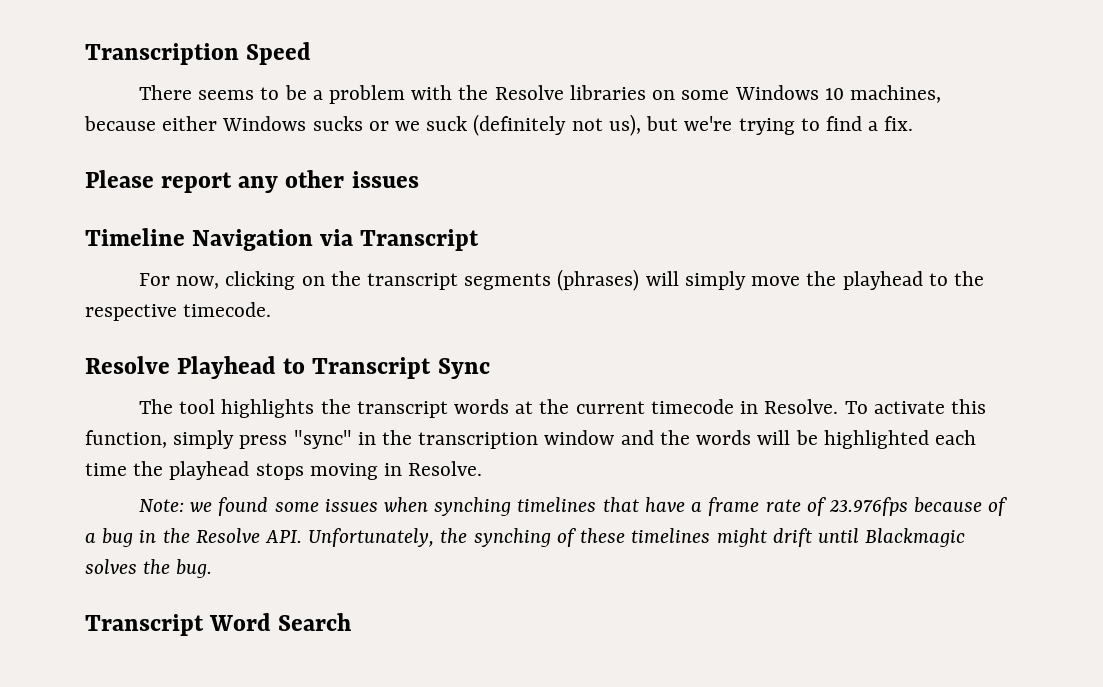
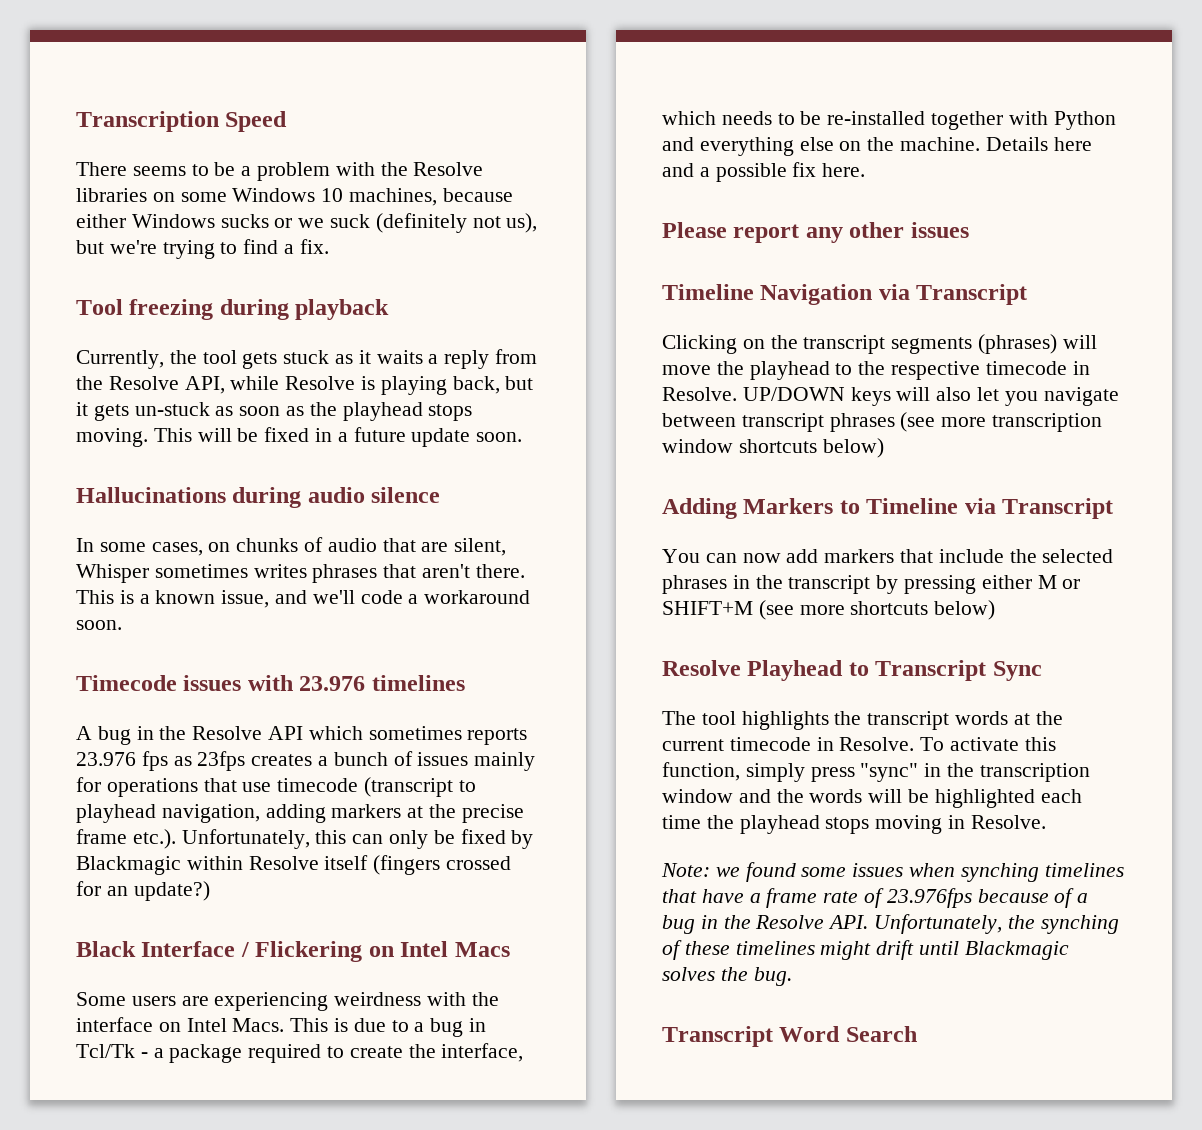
+ Tool freezing during playback
+ Currently, the tool gets stuck as it waits a reply from the Resolve API, while Resolve is playing back, but it gets un-stuck as soon as the playhead stops moving. This will be fixed in a future update soon.
+ Hallucinations during audio silence
+ In some cases, on chunks of audio that are silent, Whisper sometimes writes phrases that aren't there. This is a known issue, and we'll code a workaround soon.
+ Timecode issues with 23.976 timelines
+ A bug in the Resolve API which sometimes reports 23.976 fps as 23fps creates a bunch of issues mainly for operations that use timecode (transcript to playhead navigation, adding markers at the precise frame etc.). Unfortunately, this can only be fixed by Blackmagic within Resolve itself (fingers crossed for an update?)
+ Black Interface / Flickering on Intel Macs
+ Some users are experiencing weirdness with the interface on Intel Macs. This is due to a bug in Tcl/Tk - a package required to create the interface, which needs to be re-installed together with Python and everything else on the machine. Details here and a possible fix here.
- For now, clicking on the transcript segments (phrases) will simply move the playhead to the respective timecode.
+ Clicking on the transcript segments (phrases) will move the playhead to the respective timecode in Resolve. UP/DOWN keys will also let you navigate between transcript phrases (see more transcription window shortcuts below)
+ Adding Markers to Timeline via Transcript
+ You can now add markers that include the selected phrases in the transcript by pressing either M or SHIFT+M (see more shortcuts below)

